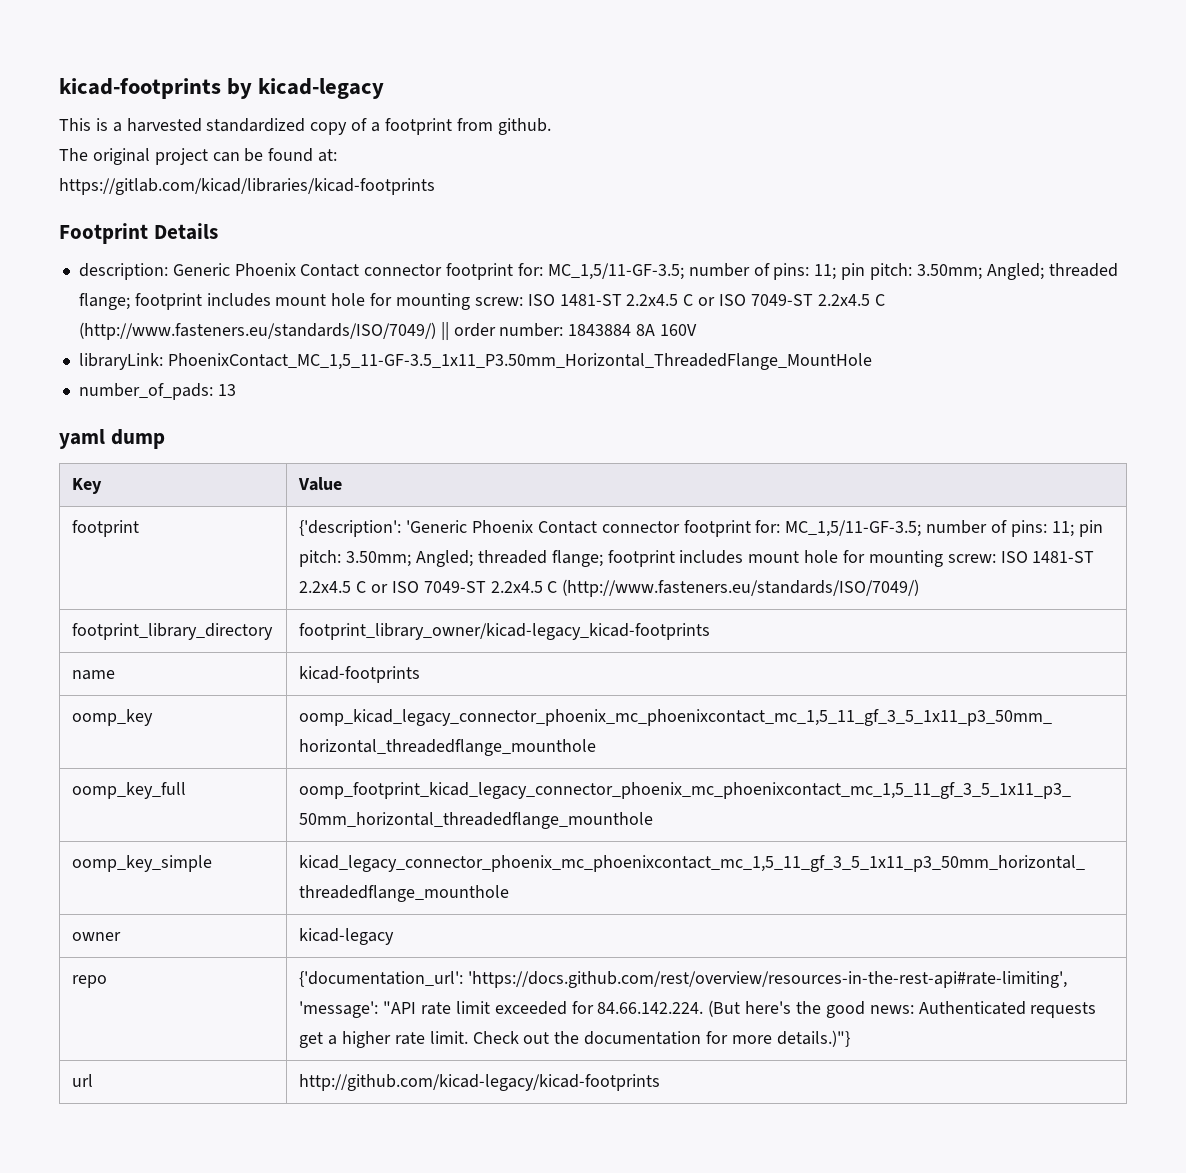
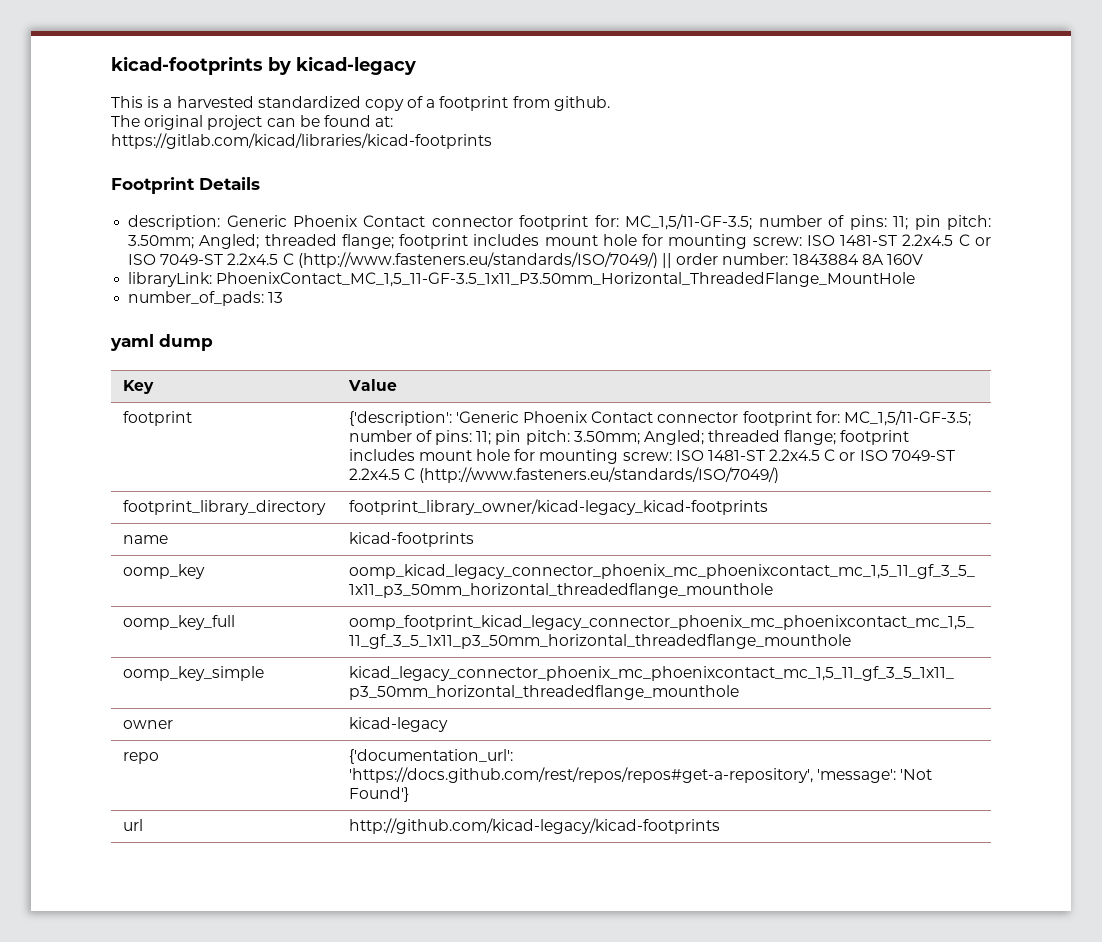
- repo | {'documentation_url': 'https://docs.github.com/rest/overview/resources-in-the-rest-api#rate-limiting', 'message': "API rate limit exceeded for 84.66.142.224. (But here's the good news: Authenticated requests get a higher rate limit. Check out the documentation for more details.)"}
+ repo | {'documentation_url': 'https://docs.github.com/rest/repos/repos#get-a-repository', 'message': 'Not Found'}

